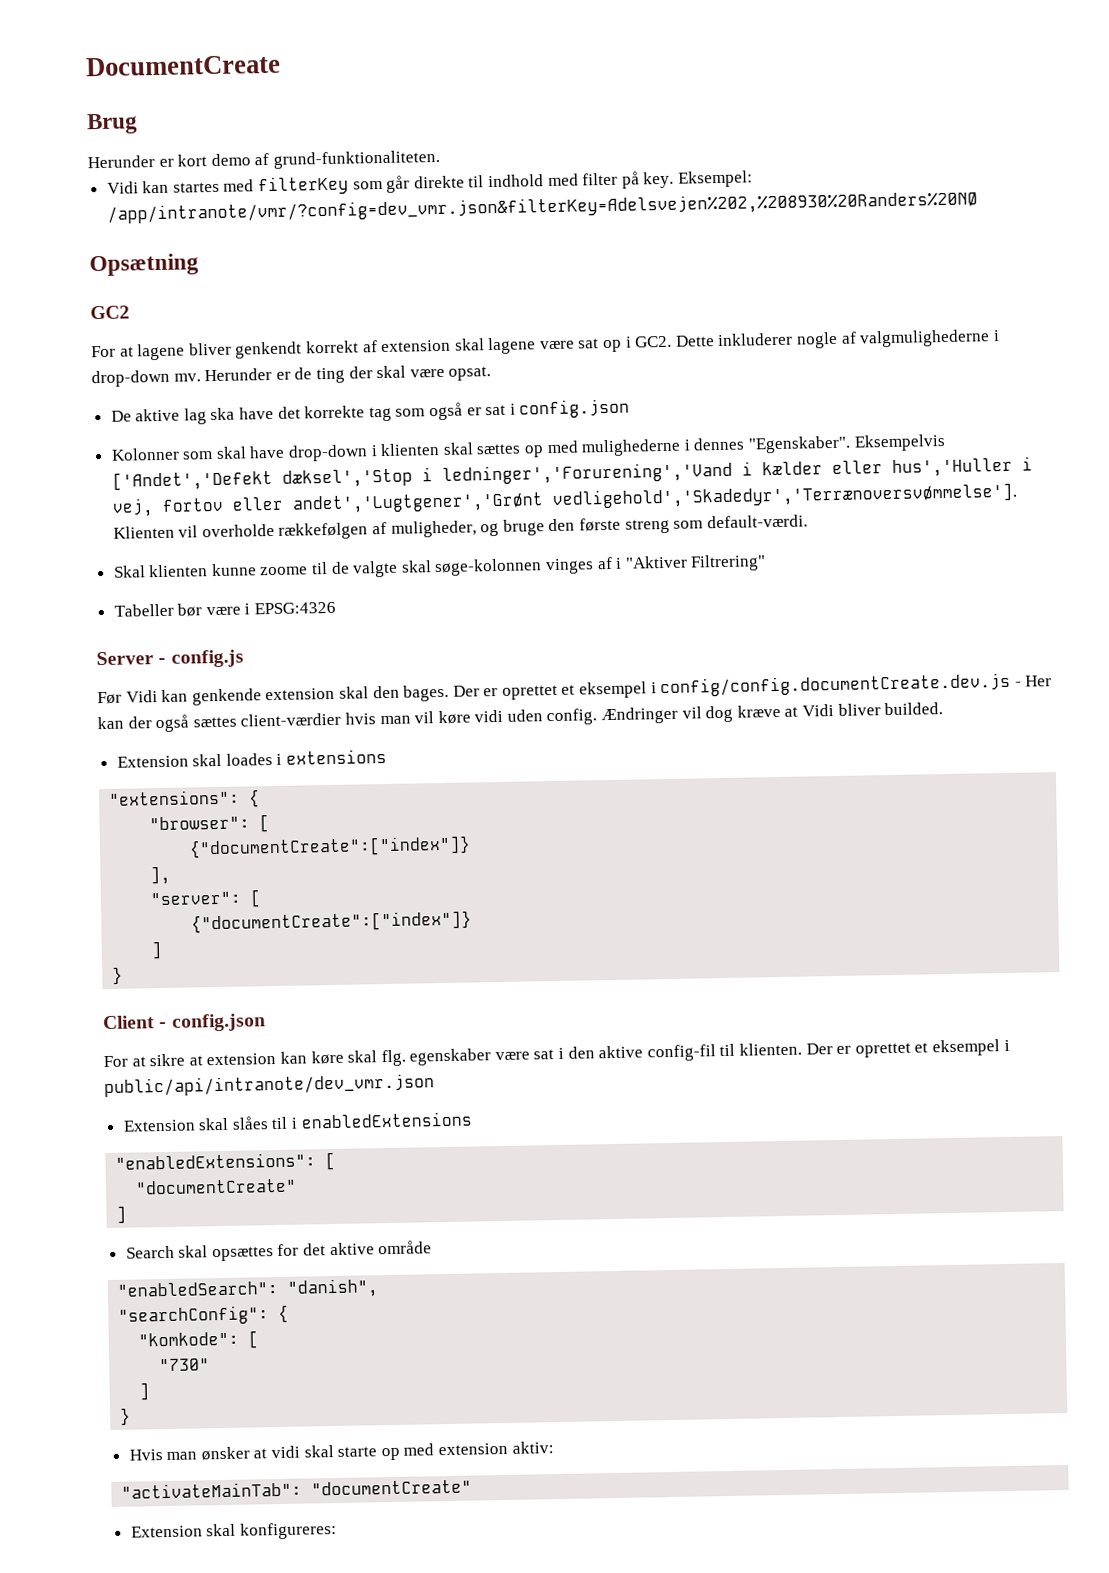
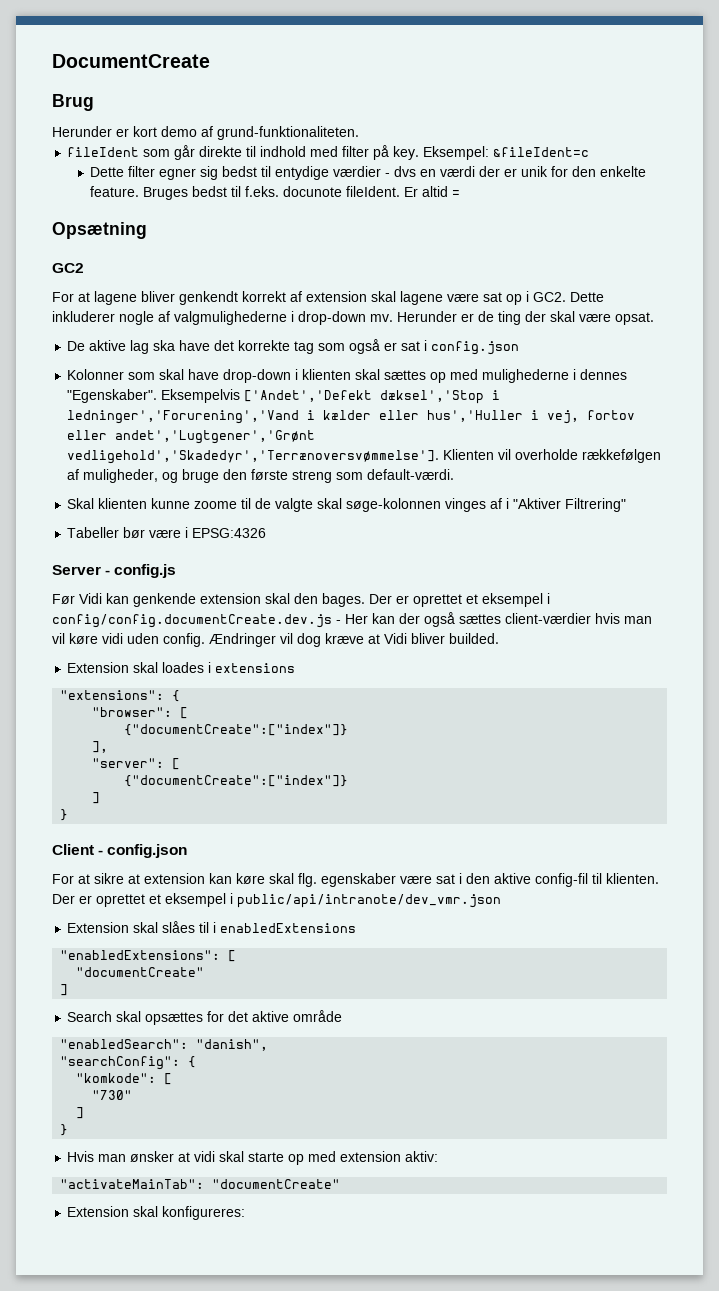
- Vidi kan startes med filterKey som går direkte til indhold med filter på key.
+ fileIdent som går direkte til indhold med filter på key.
- Eksempel: /app/intranote/vmr/?config=dev_vmr.json&filterKey=Adelsvejen%202,%208930%20Randers%20NØ
+ Eksempel: &fileIdent=c
+ Dette filter egner sig bedst til entydige værdier - dvs en værdi der er unik for den enkelte feature. Bruges bedst til f.eks. docunote fileIdent. Er altid =

